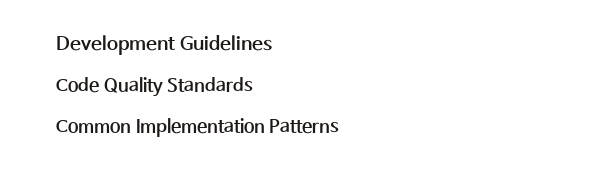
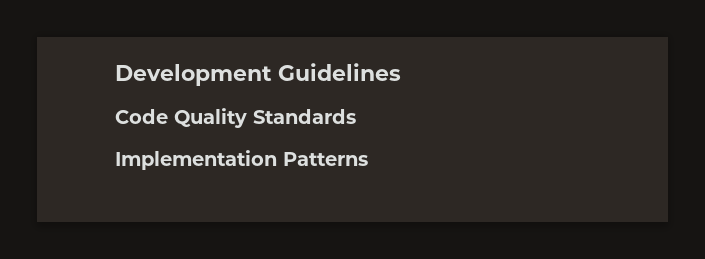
- Common Implementation Patterns
+ Implementation Patterns

